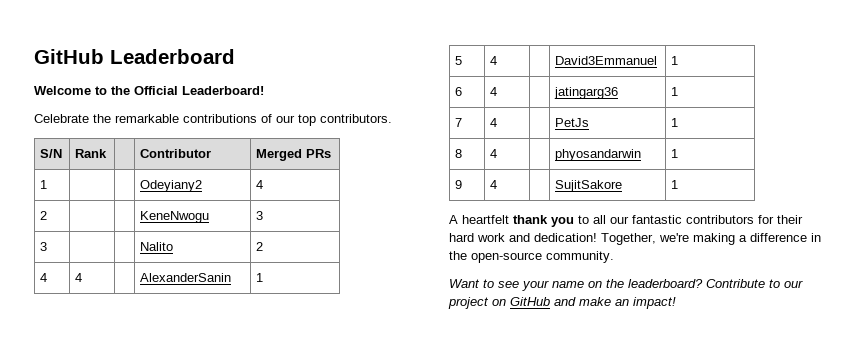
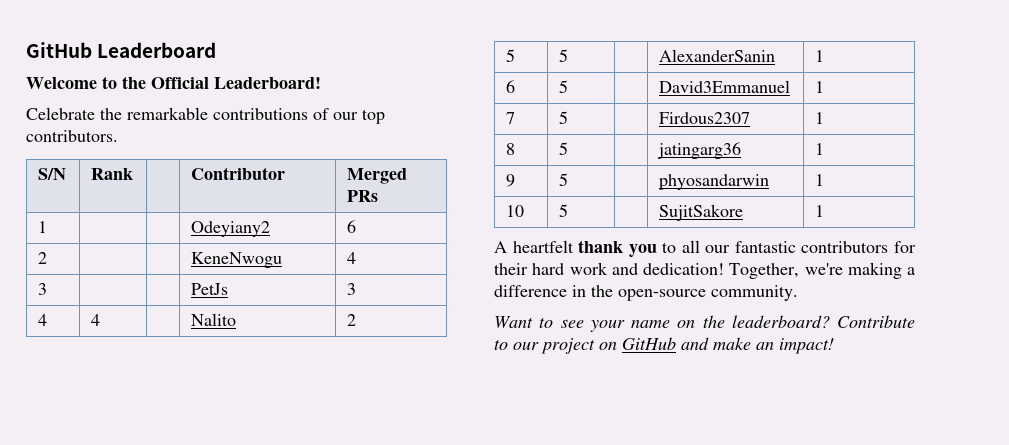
- 1 | | | Odeyiany2 | 4
+ 1 | | | Odeyiany2 | 6
- 2 | | | KeneNwogu | 3
+ 2 | | | KeneNwogu | 4
- 3 | | | Nalito | 2
+ 3 | | | PetJs | 3
+ 4 | 4 | | Nalito | 2
- 4 | 4 | | AlexanderSanin | 1
+ 5 | 5 | | AlexanderSanin | 1
- 5 | 4 | | David3Emmanuel | 1
+ 6 | 5 | | David3Emmanuel | 1
- 6 | 4 | | jatingarg36 | 1
- 7 | 4 | | PetJs | 1
- 8 | 4 | | phyosandarwin | 1
+ 7 | 5 | | Firdous2307 | 1
+ 8 | 5 | | jatingarg36 | 1
+ 9 | 5 | | phyosandarwin | 1
- 9 | 4 | | SujitSakore | 1
+ 10 | 5 | | SujitSakore | 1

